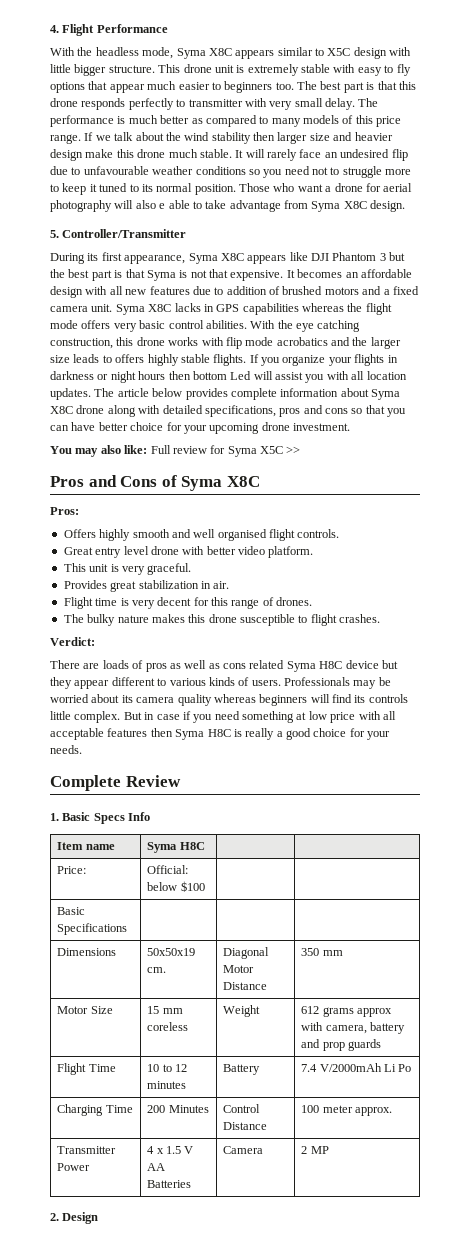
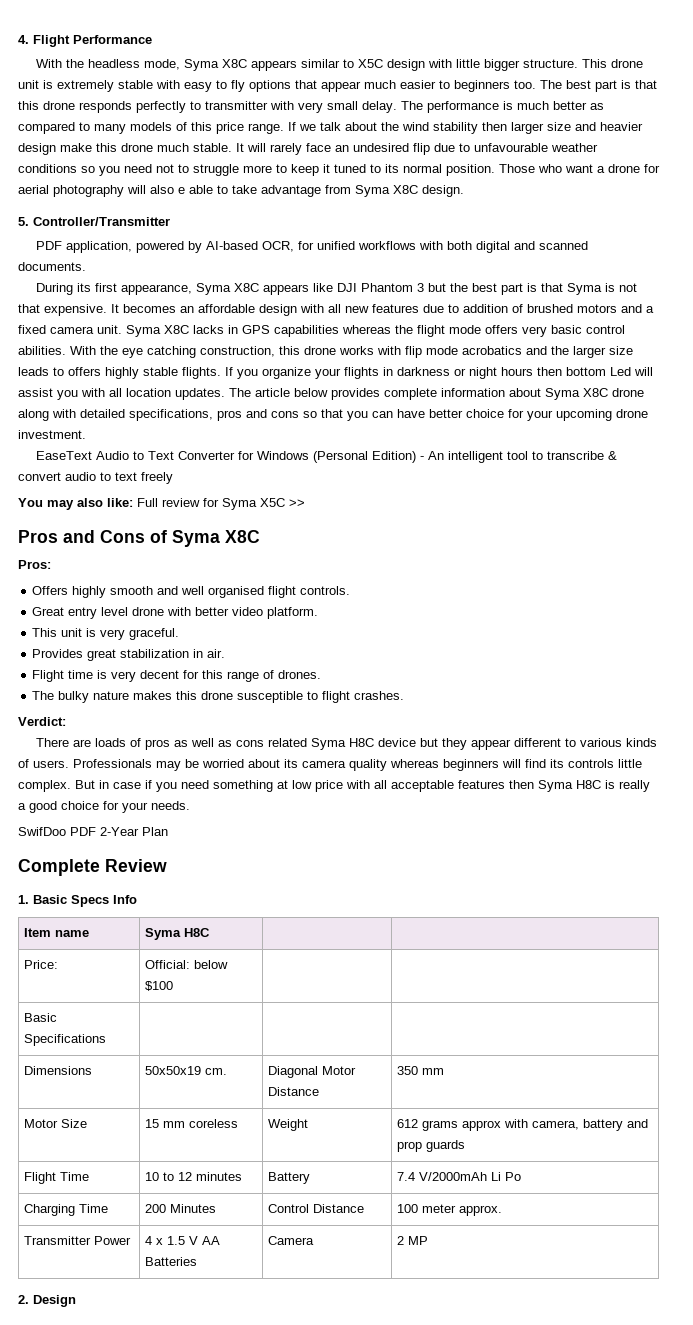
+ PDF application, powered by AI-based OCR, for unified workflows with both digital and scanned documents.
+ EaseText Audio to Text Converter for Windows (Personal Edition) - An intelligent tool to transcribe & convert audio to text freely
+ SwifDoo PDF 2-Year Plan

